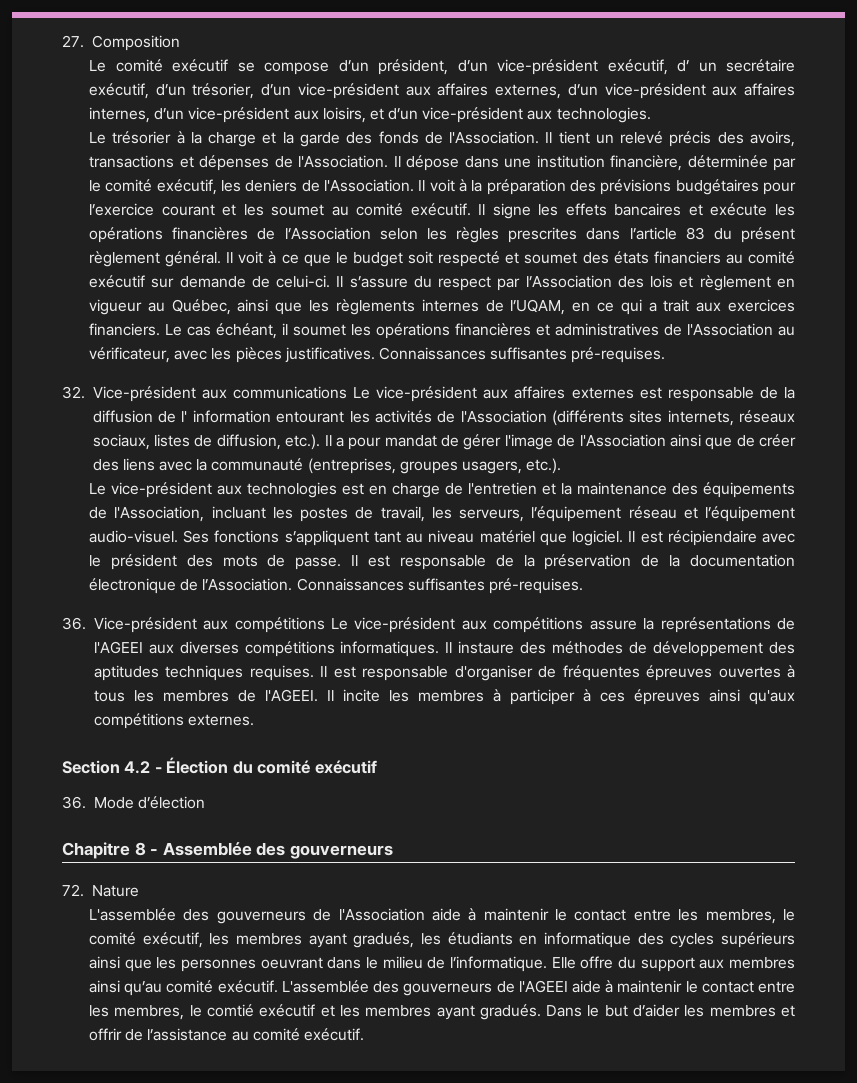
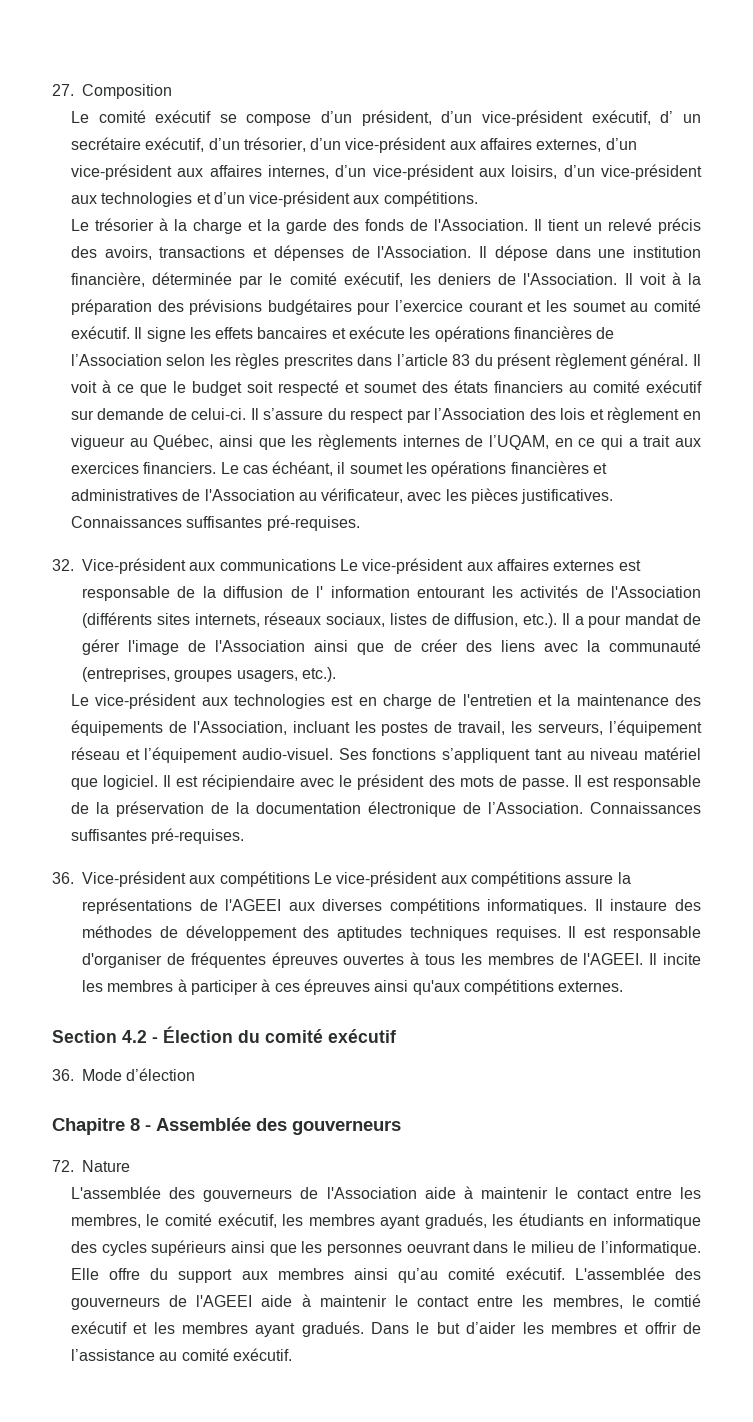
- Le comité exécutif se compose d’un président, d’un vice-président exécutif, d’ un secrétaire exécutif, d’un trésorier, d’un vice-président aux affaires externes, d’un vice-président aux affaires internes, d’un vice-président aux loisirs, et d’un vice-président aux technologies.
+ Le comité exécutif se compose d’un président, d’un vice-président exécutif, d’ un secrétaire exécutif, d’un trésorier, d’un vice-président aux affaires externes, d’un vice-président aux affaires internes, d’un vice-président aux loisirs, d’un vice-président aux technologies et d’un vice-président aux compétitions.

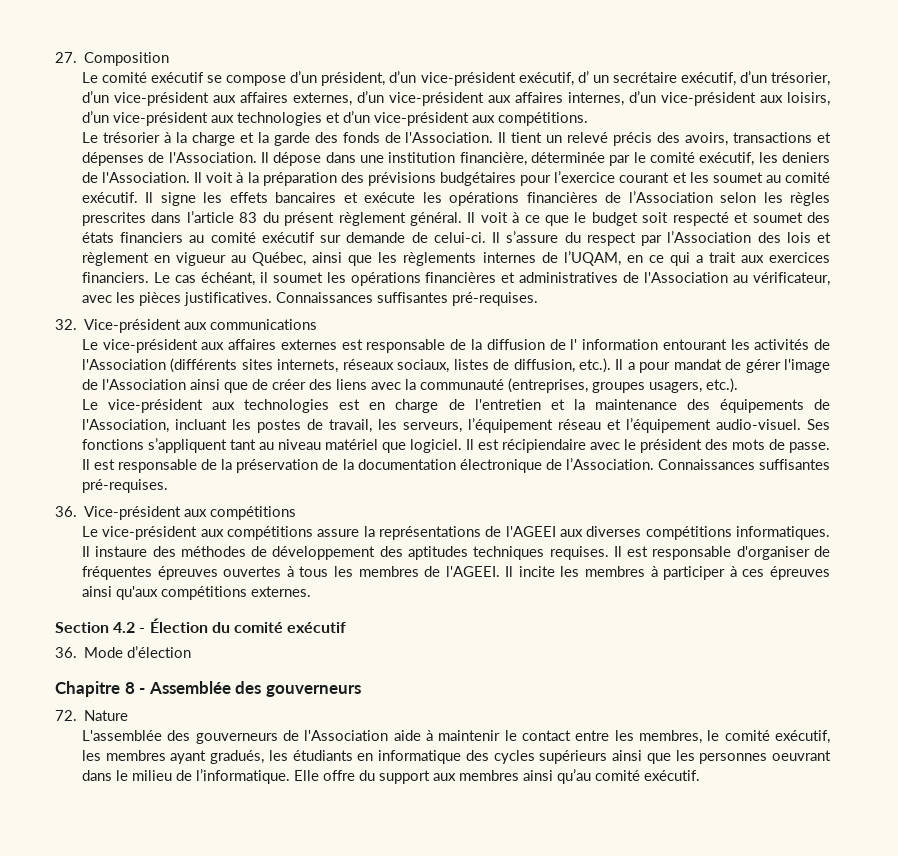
- 32. Vice-président aux communications Le vice-président aux affaires externes est responsable de la diffusion de l' information entourant les activités de l'Association (différents sites internets, réseaux sociaux, listes de diffusion, etc.). Il a pour mandat de gérer l'image de l'Association ainsi que de créer des liens avec la communauté (entreprises, groupes usagers, etc.).
+ 32. Vice-président aux communications
+ Le vice-président aux affaires externes est responsable de la diffusion de l' information entourant les activités de l'Association (différents sites internets, réseaux sociaux, listes de diffusion, etc.). Il a pour mandat de gérer l'image de l'Association ainsi que de créer des liens avec la communauté (entreprises, groupes usagers, etc.).
- 36. Vice-président aux compétitions Le vice-président aux compétitions assure la représentations de l'AGEEI aux diverses compétitions informatiques.
+ 36. Vice-président aux compétitions
+ Le vice-président aux compétitions assure la représentations de l'AGEEI aux diverses compétitions informatiques.
- L'assemblée des gouverneurs de l'AGEEI aide à maintenir le contact entre les membres, le comtié exécutif et les membres ayant gradués. Dans le but d’aider les membres et offrir de l’assistance au comité exécutif.

